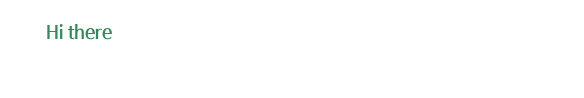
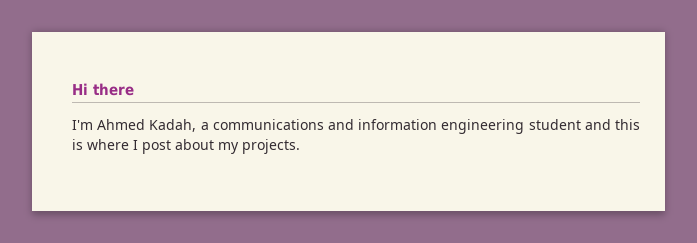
+ I'm Ahmed Kadah, a communications and information engineering student and this is where I post about my projects.

